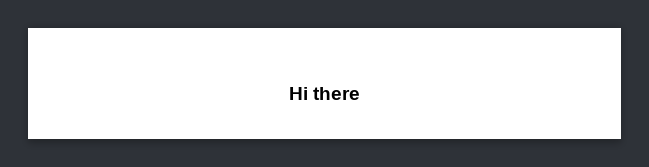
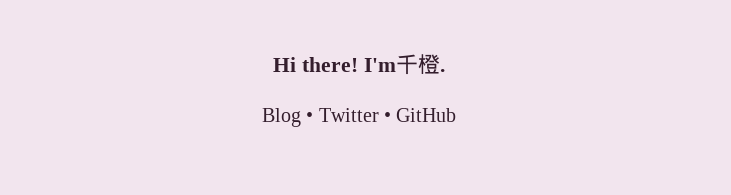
- Hi there
+ Hi there! I'm千橙.
+ Blog • Twitter • GitHub

